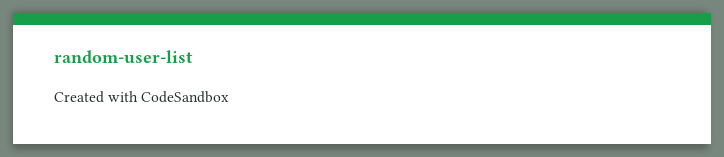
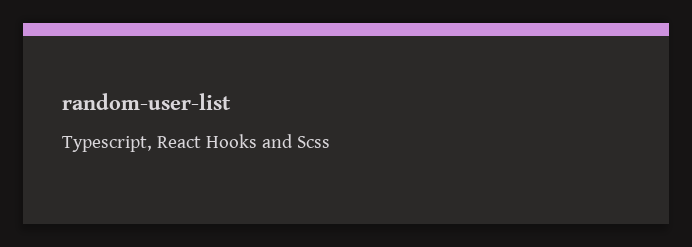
- Created with CodeSandbox
+ Typescript, React Hooks and Scss

